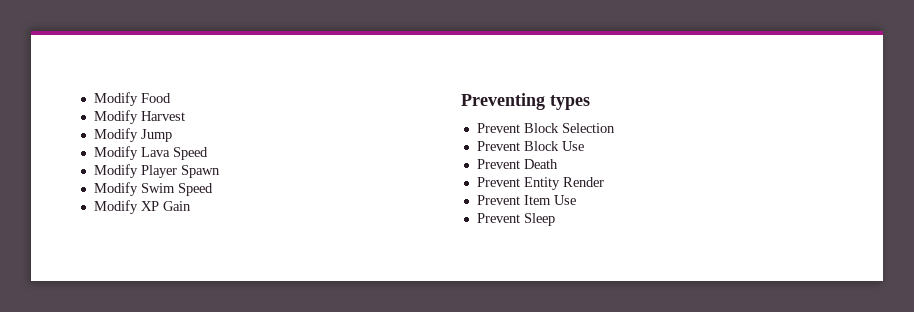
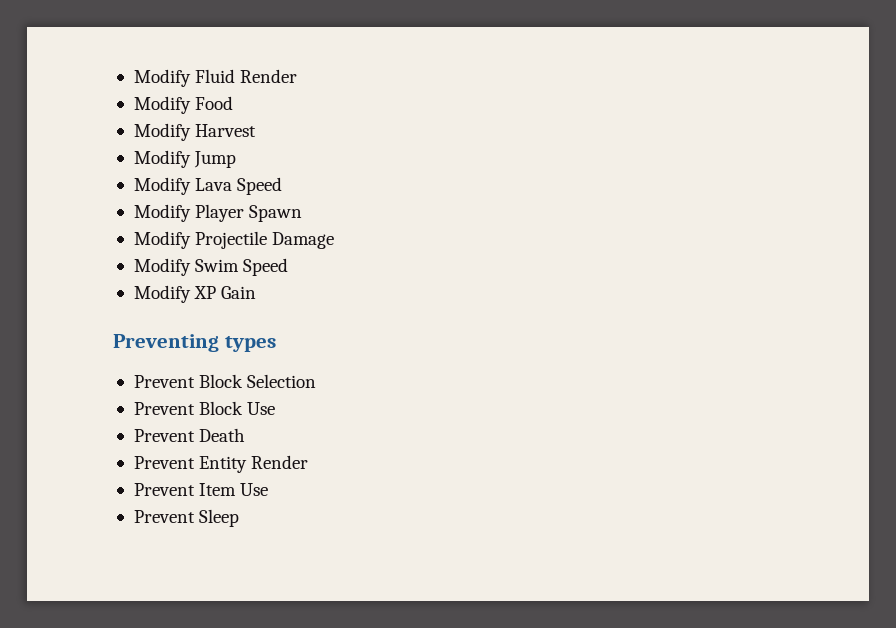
+ Modify Fluid Render
+ Modify Projectile Damage

